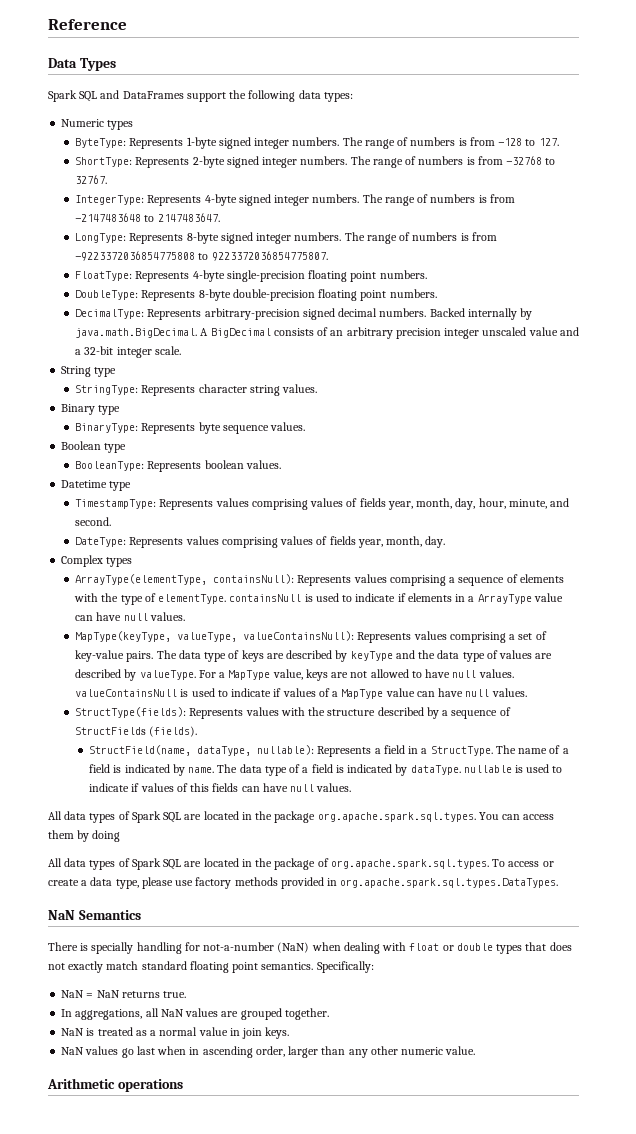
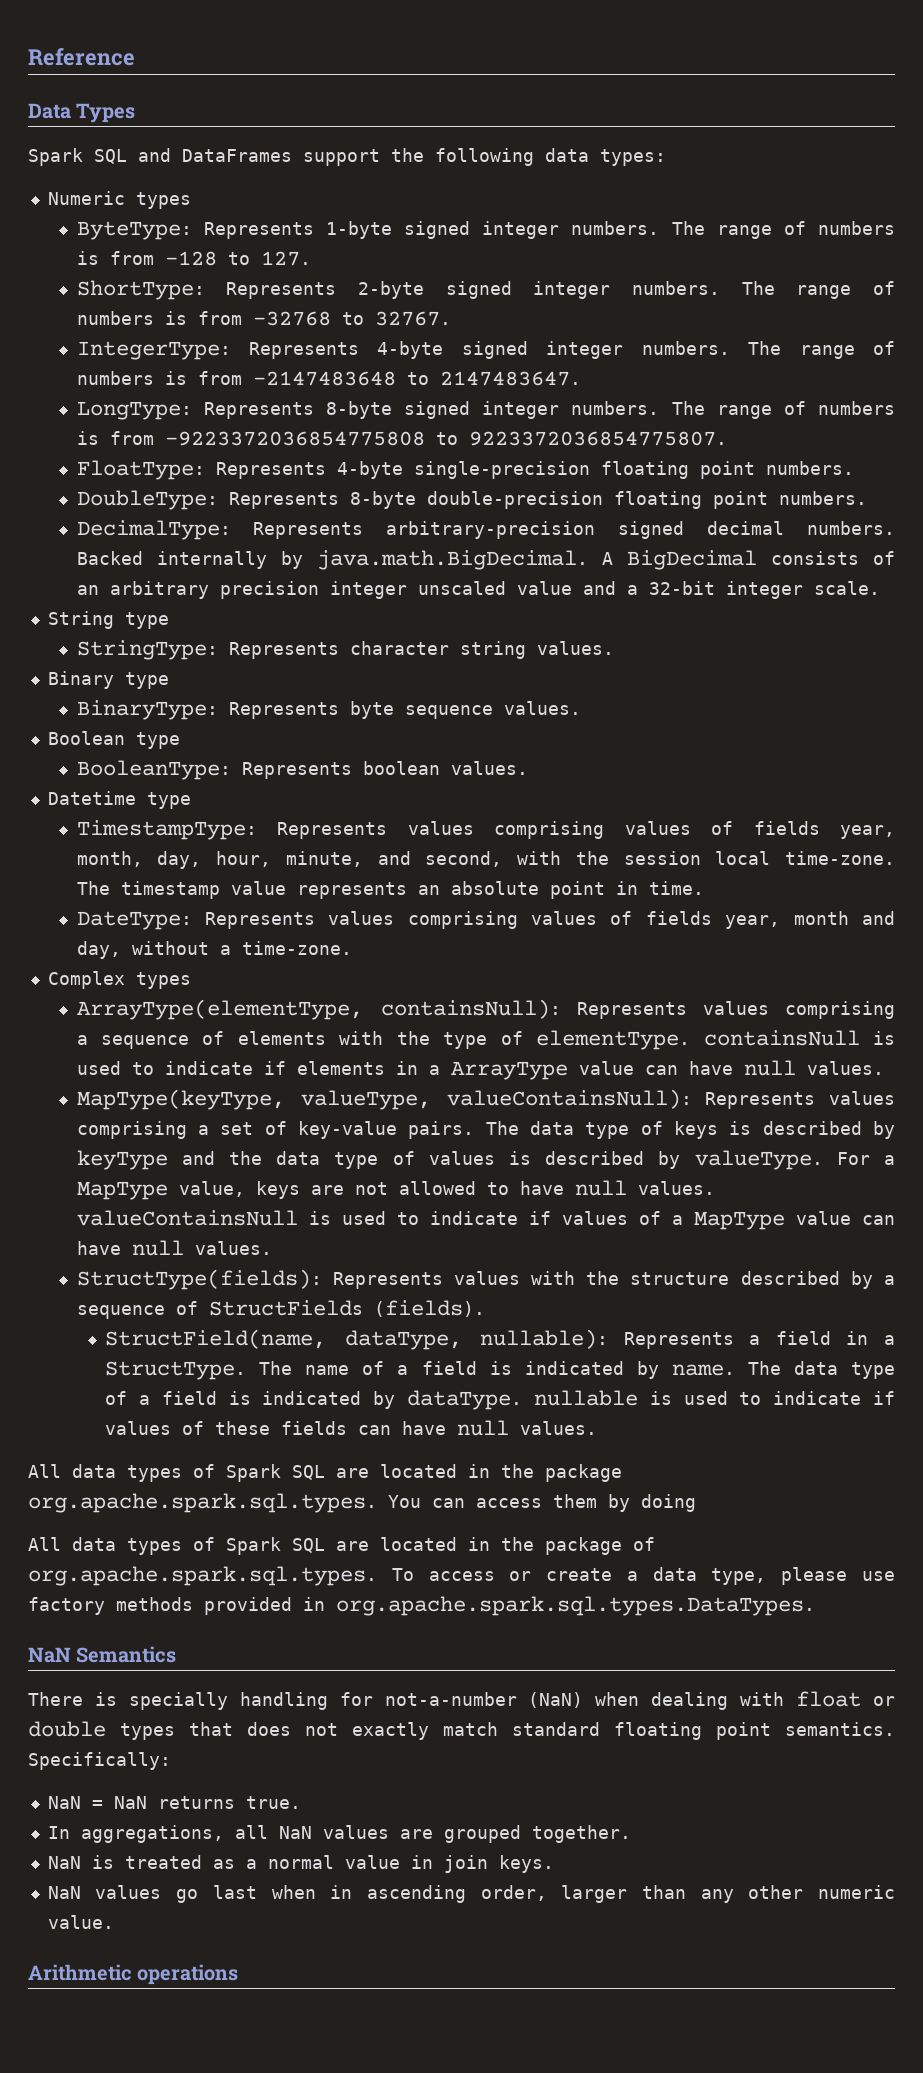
- TimestampType: Represents values comprising values of fields year, month, day, hour, minute, and second.
+ TimestampType: Represents values comprising values of fields year, month, day, hour, minute, and second, with the session local time-zone. The timestamp value represents an absolute point in time.
- DateType: Represents values comprising values of fields year, month, day.
+ DateType: Represents values comprising values of fields year, month and day, without a time-zone.
- The data type of keys are described by keyType and the data type of values are described by valueType.
+ The data type of keys is described by keyType and the data type of values is described by valueType.
- The data type of a field is indicated by dataType. nullable is used to indicate if values of this fields can have null values.
+ The data type of a field is indicated by dataType. nullable is used to indicate if values of these fields can have null values.

